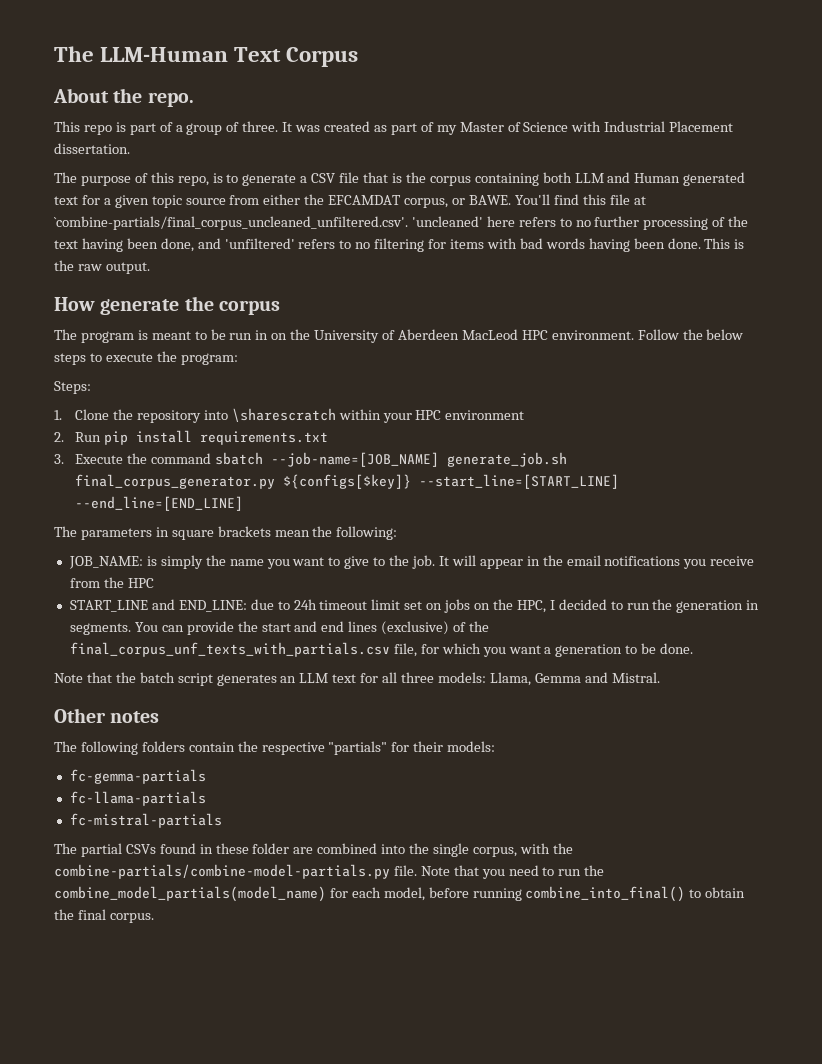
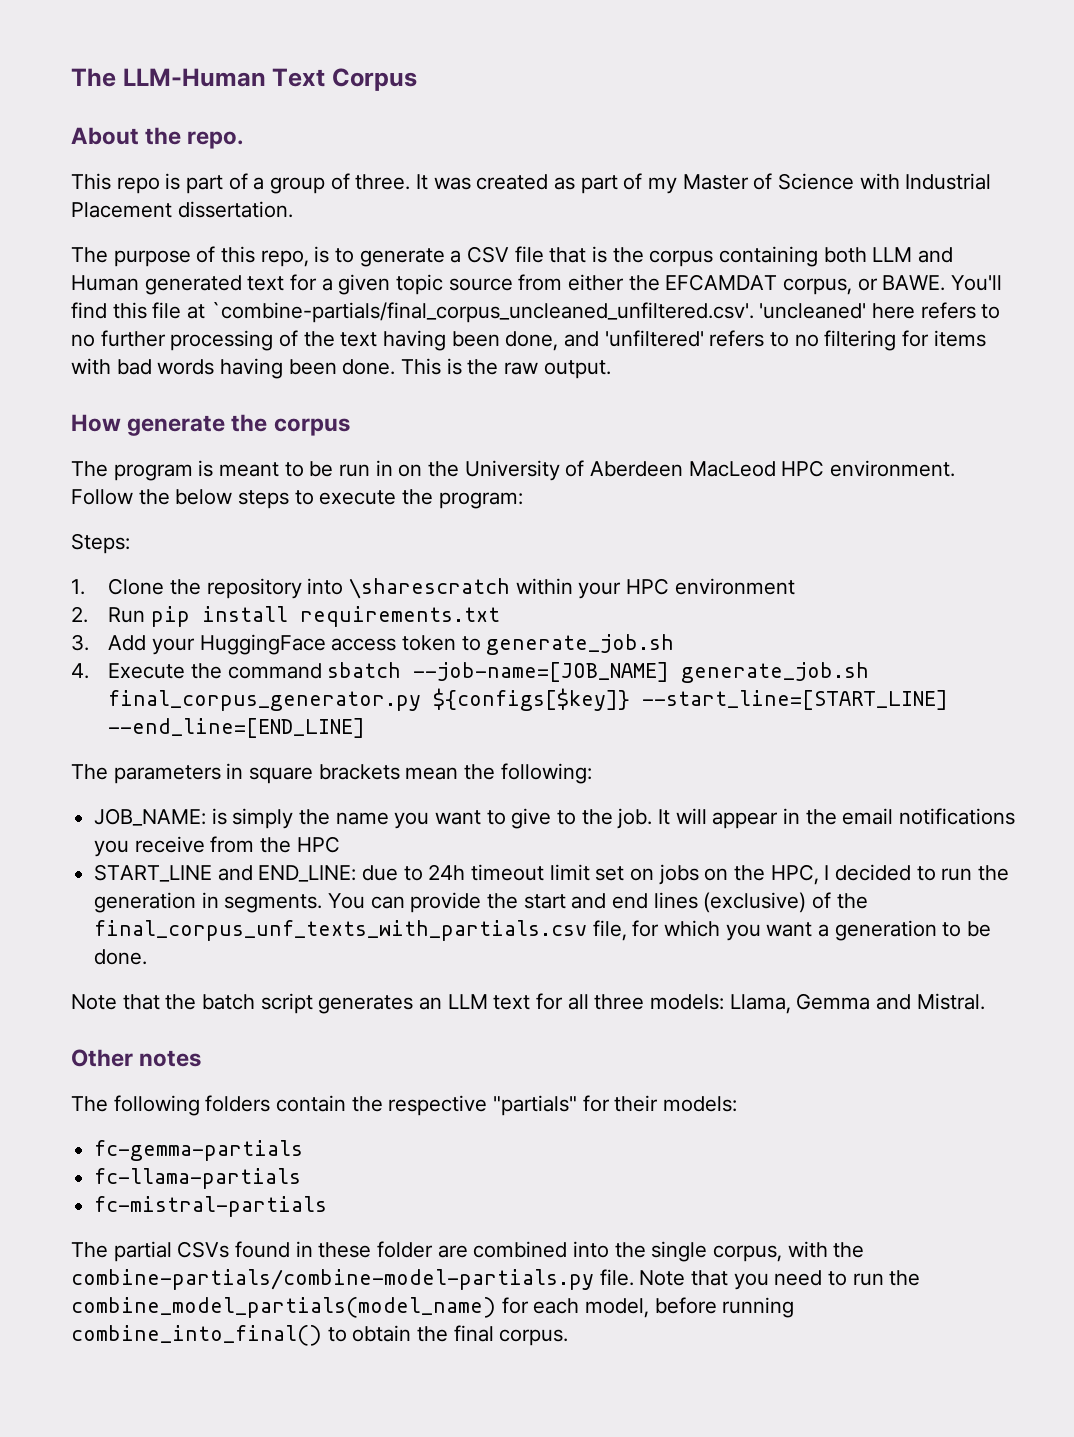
- 3. Execute the command sbatch --job-name=[JOB_NAME] generate_job.sh final_corpus_generator.py ${configs[$key]} --start_line=[START_LINE] --end_line=[END_LINE]
+ 3. Add your HuggingFace access token to generate_job.sh
+ 4. Execute the command sbatch --job-name=[JOB_NAME] generate_job.sh final_corpus_generator.py ${configs[$key]} --start_line=[START_LINE] --end_line=[END_LINE]

